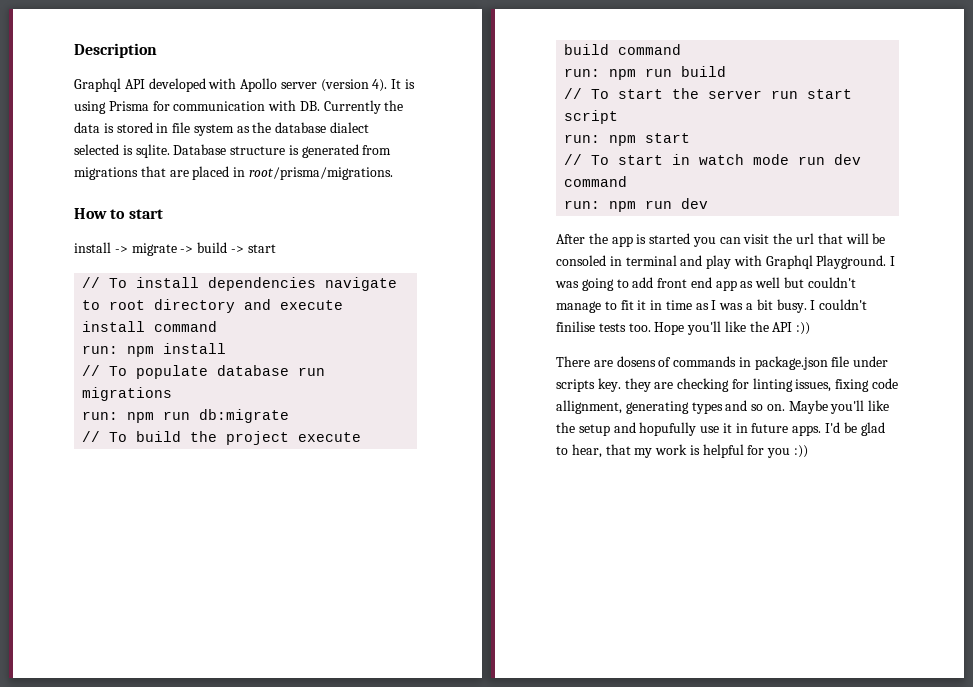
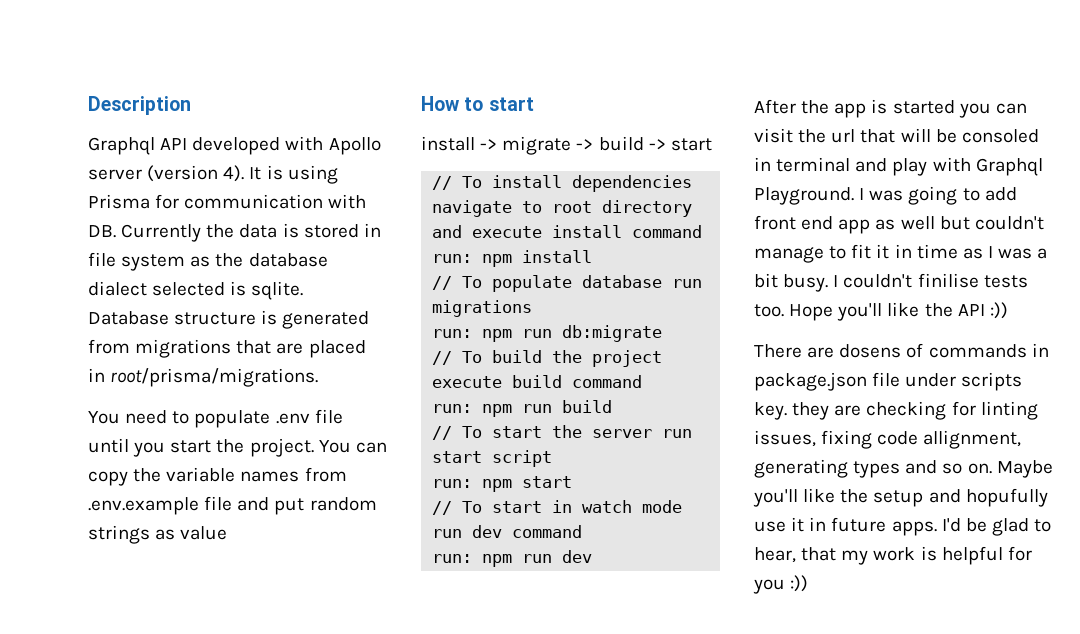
+ You need to populate .env file until you start the project. You can copy the variable names from .env.example file and put random strings as value

